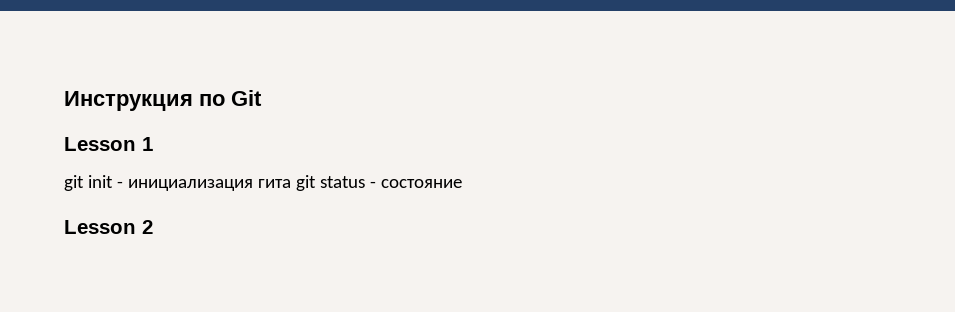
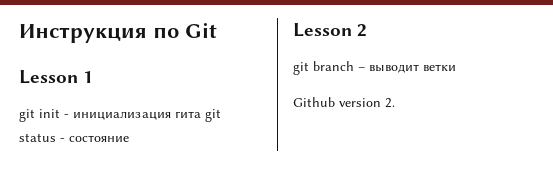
+ git branch – выводит ветки
+ Github version 2.

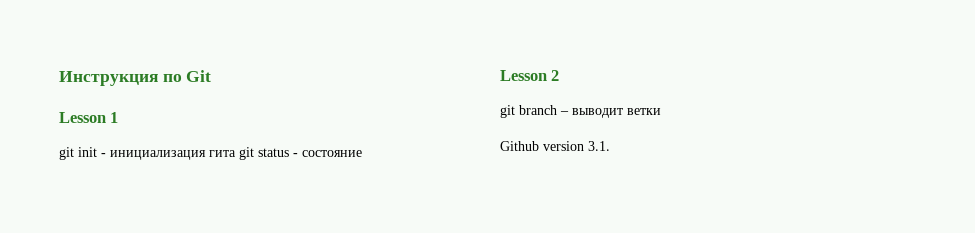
- Github version 2.
+ Github version 3.1.

